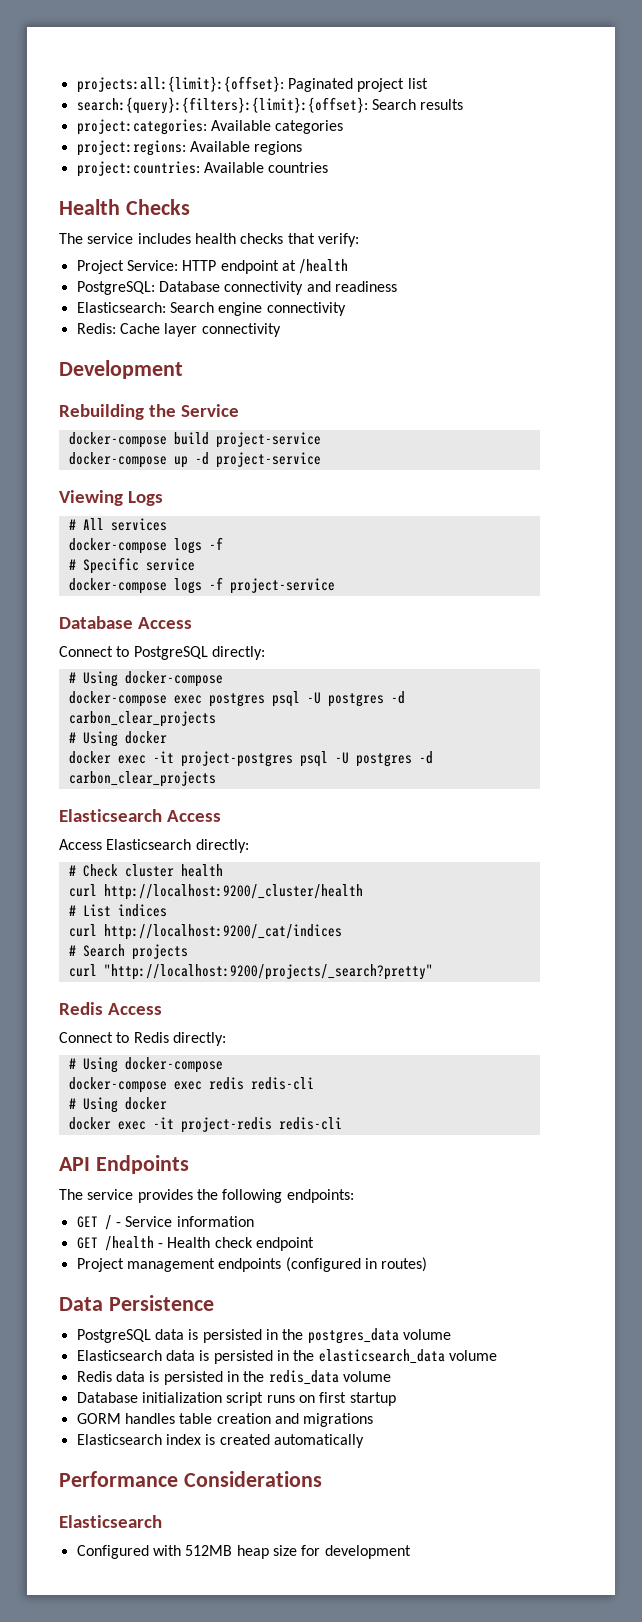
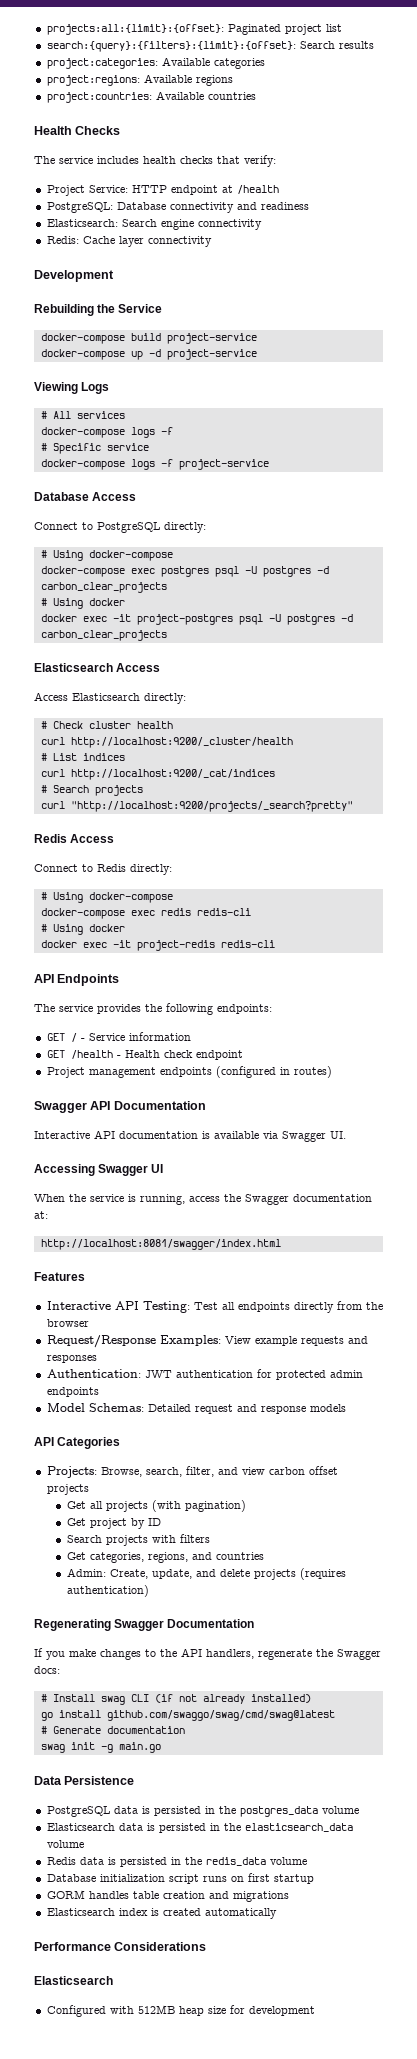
+ Swagger API Documentation
+ Interactive API documentation is available via Swagger UI.
+ Accessing Swagger UI
+ When the service is running, access the Swagger documentation at:
+ http://localhost:8081/swagger/index.html
+ Features
+ Interactive API Testing: Test all endpoints directly from the browser
+ Request/Response Examples: View example requests and responses
+ Authentication: JWT authentication for protected admin endpoints
+ Model Schemas: Detailed request and response models
+ API Categories
+ Projects: Browse, search, filter, and view carbon offset projects
+ Get all projects (with pagination)
+ Get project by ID
+ Search projects with filters
+ Get categories, regions, and countries
+ Admin: Create, update, and delete projects (requires authentication)
+ Regenerating Swagger Documentation
+ If you make changes to the API handlers, regenerate the Swagger docs:
+ # Install swag CLI (if not already installed)
+ go install github.com/swaggo/swag/cmd/swag@latest
+ # Generate documentation
+ swag init -g main.go

